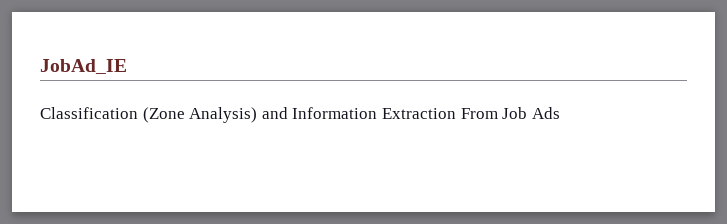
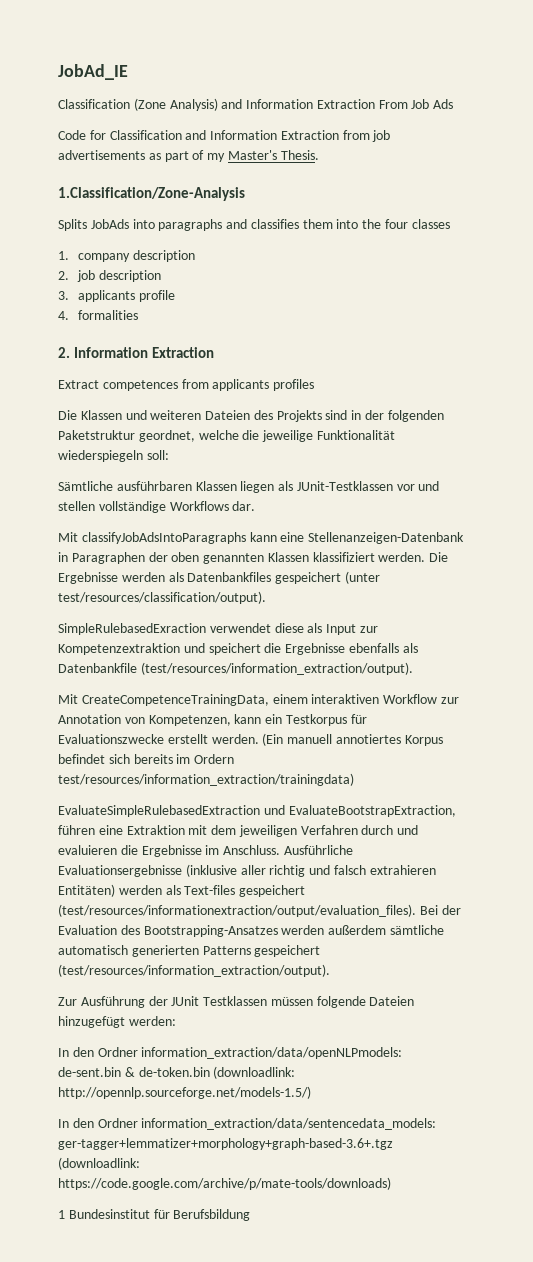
+ Code for Classification and Information Extraction from job advertisements as part of my Master's Thesis.
+ 1.Classification/Zone-Analysis
+ Splits JobAds into paragraphs and classifies them into the four classes
+ 1. company description
+ 2. job description
+ 3. applicants profile
+ 4. formalities
+ 2. Information Extraction
+ Extract competences from applicants profiles
+ Die Klassen und weiteren Dateien des Projekts sind in der folgenden Paketstruktur geordnet, welche die jeweilige Funktionalität wiederspiegeln soll:
+ Sämtliche ausführbaren Klassen liegen als JUnit-Testklassen vor und stellen vollständige Workflows dar.
+ Mit classifyJobAdsIntoParagraphs kann eine Stellenanzeigen-Datenbank in Paragraphen der oben genannten Klassen klassifiziert werden. Die Ergebnisse werden als Datenbankfiles gespeichert (unter test/resources/classification/output).
+ SimpleRulebasedExraction verwendet diese als Input zur Kompetenzextraktion und speichert die Ergebnisse ebenfalls als Datenbankfile (test/resources/information_extraction/output).
+ Mit CreateCompetenceTrainingData, einem interaktiven Workflow zur Annotation von Kompetenzen, kann ein Testkorpus für Evaluationszwecke erstellt werden. (Ein manuell annotiertes Korpus befindet sich bereits im Ordern test/resources/information_extraction/trainingdata)
+ EvaluateSimpleRulebasedExtraction und EvaluateBootstrapExtraction, führen eine Extraktion mit dem jeweiligen Verfahren durch und evaluieren die Ergebnisse im Anschluss. Ausführliche Evaluationsergebnisse (inklusive aller richtig und falsch extrahieren Entitäten) werden als Text-files gespeichert (test/resources/informationextraction/output/evaluation_files). Bei der Evaluation des Bootstrapping-Ansatzes werden außerdem sämtliche automatisch generierten Patterns gespeichert (test/resources/information_extraction/output).
+ Zur Ausführung der JUnit Testklassen müssen folgende Dateien hinzugefügt werden:
+ In den Ordner information_extraction/data/openNLPmodels: de-sent.bin & de-token.bin (downloadlink: http://opennlp.sourceforge.net/models-1.5/)
+ In den Ordner information_extraction/data/sentencedata_models: ger-tagger+lemmatizer+morphology+graph-based-3.6+.tgz (downloadlink: https://code.google.com/archive/p/mate-tools/downloads)
+ 1 Bundesinstitut für Berufsbildung

